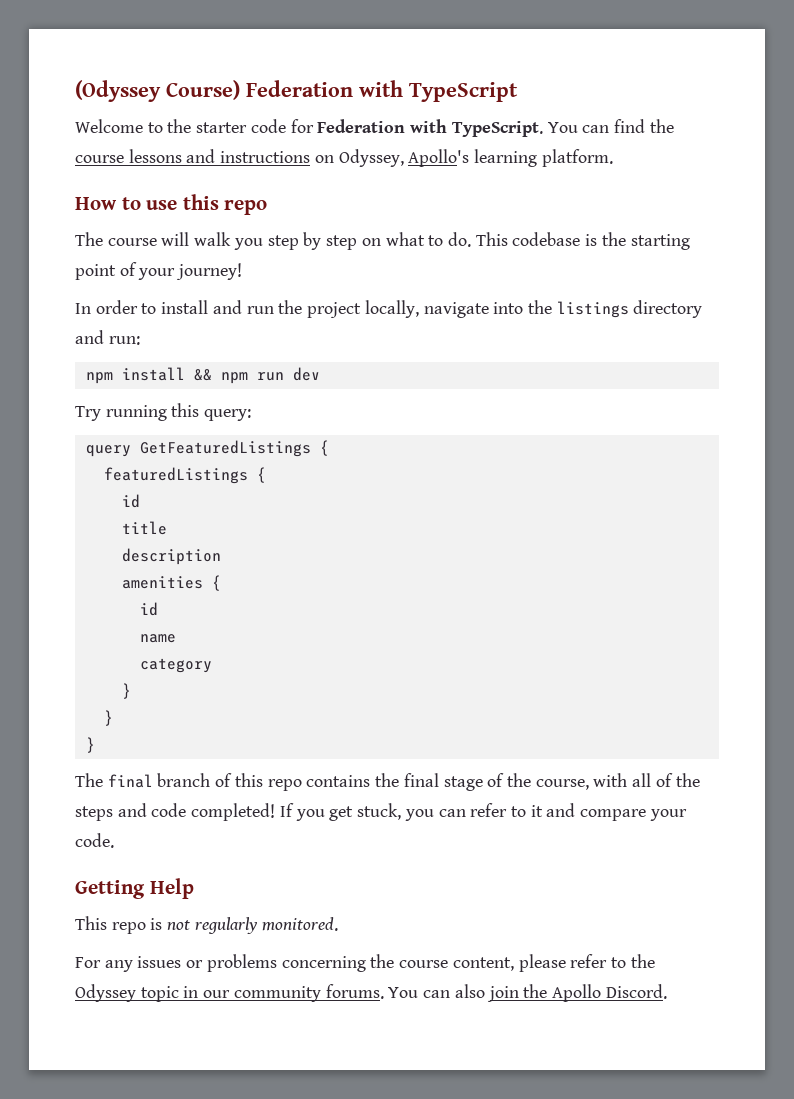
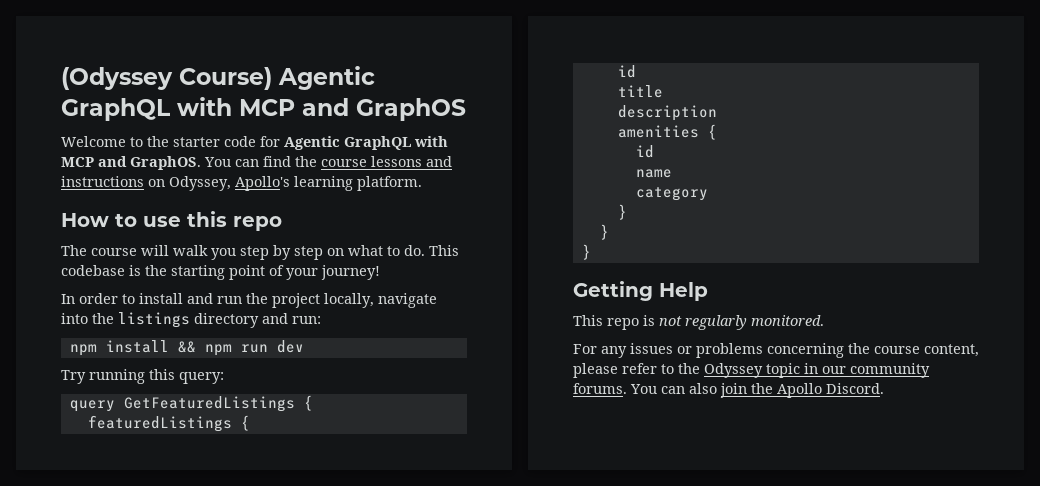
- (Odyssey Course) Federation with TypeScript
+ (Odyssey Course) Agentic GraphQL with MCP and GraphOS
- Welcome to the starter code for Federation with TypeScript.
+ Welcome to the starter code for Agentic GraphQL with MCP and GraphOS.
- The final branch of this repo contains the final stage of the course, with all of the steps and code completed! If you get stuck, you can refer to it and compare your code.

